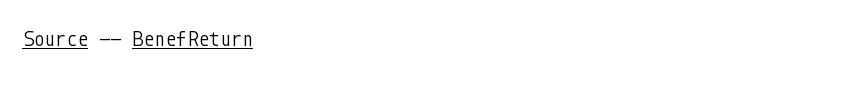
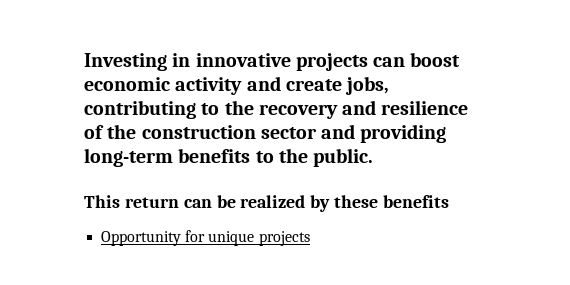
- Source -- BenefReturn
+ Investing in innovative projects can boost economic activity and create jobs, contributing to the recovery and resilience of the construction sector and providing long-term benefits to the public.
+ This return can be realized by these benefits
+ Opportunity for unique projects

